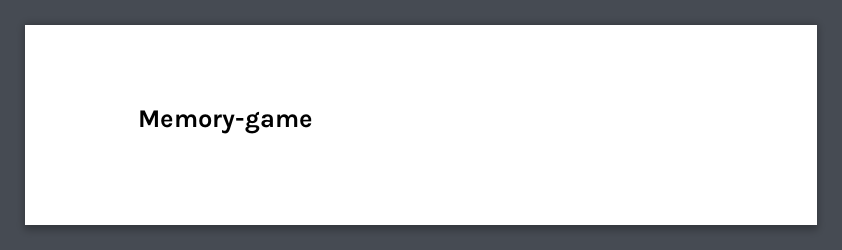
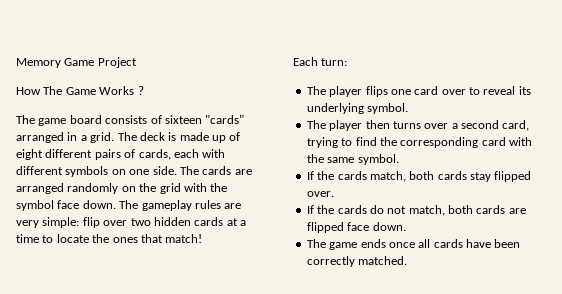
- Memory-game
+ Memory Game Project
+ How The Game Works ?
+ The game board consists of sixteen "cards" arranged in a grid. The deck is made up of eight different pairs of cards, each with different symbols on one side. The cards are arranged randomly on the grid with the symbol face down. The gameplay rules are very simple: flip over two hidden cards at a time to locate the ones that match!
+ Each turn:
+ The player flips one card over to reveal its underlying symbol.
+ The player then turns over a second card, trying to find the corresponding card with the same symbol.
+ If the cards match, both cards stay flipped over.
+ If the cards do not match, both cards are flipped face down.
+ The game ends once all cards have been correctly matched.

